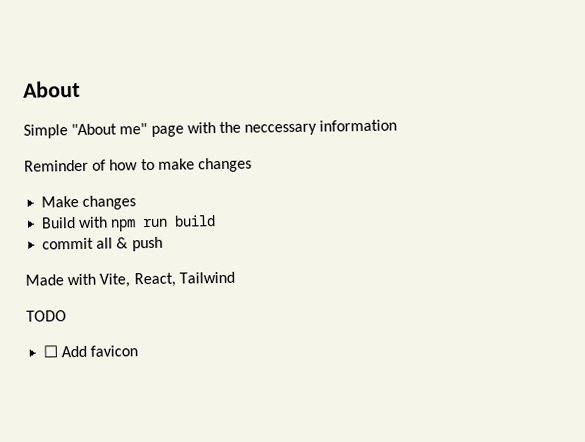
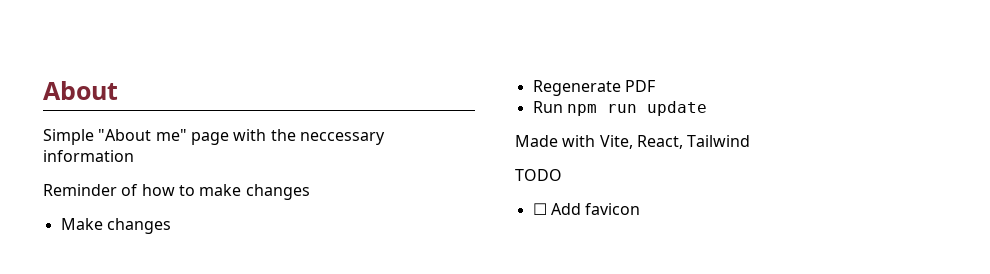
- Build with npm run build
- commit all & push
+ Regenerate PDF
+ Run npm run update

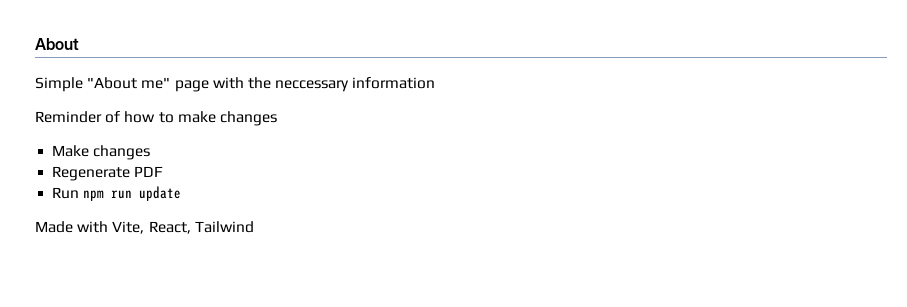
- TODO
- ☐ Add favicon

